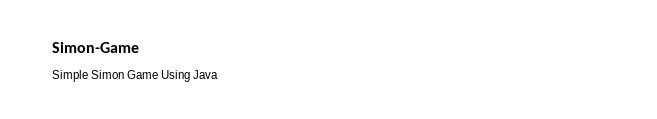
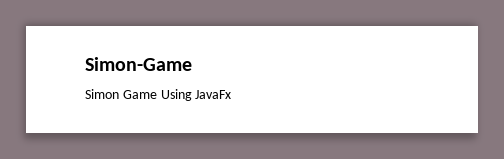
- Simple Simon Game Using Java
+ Simon Game Using JavaFx

